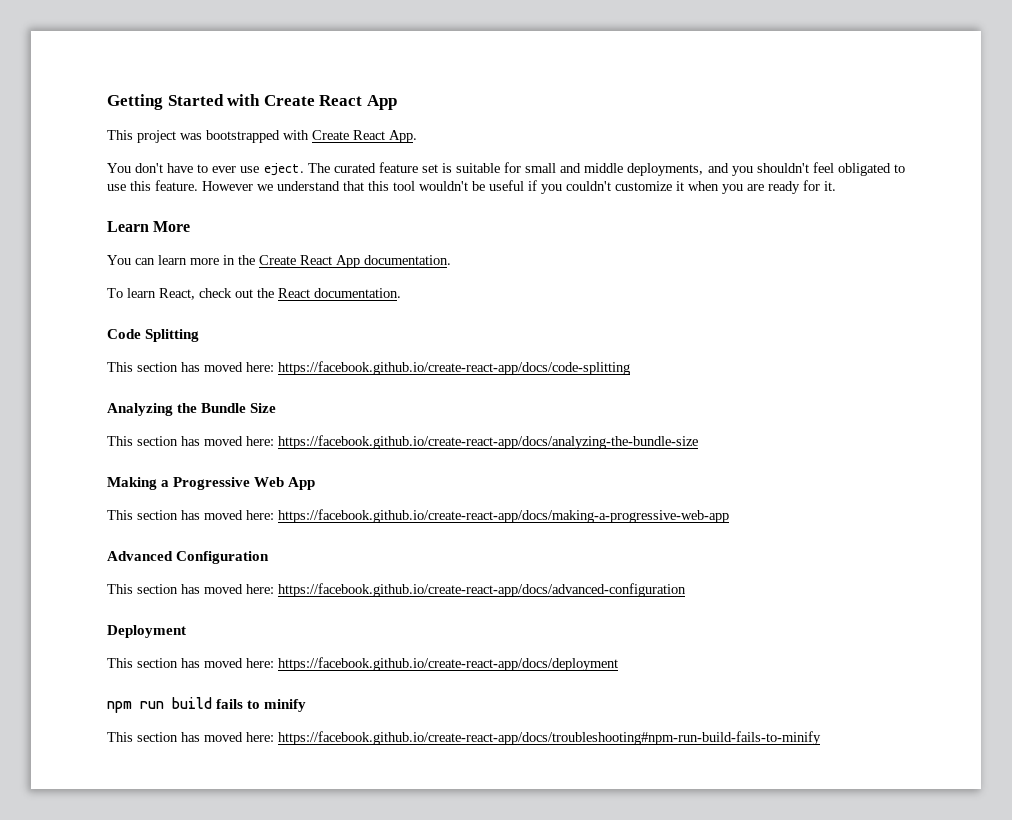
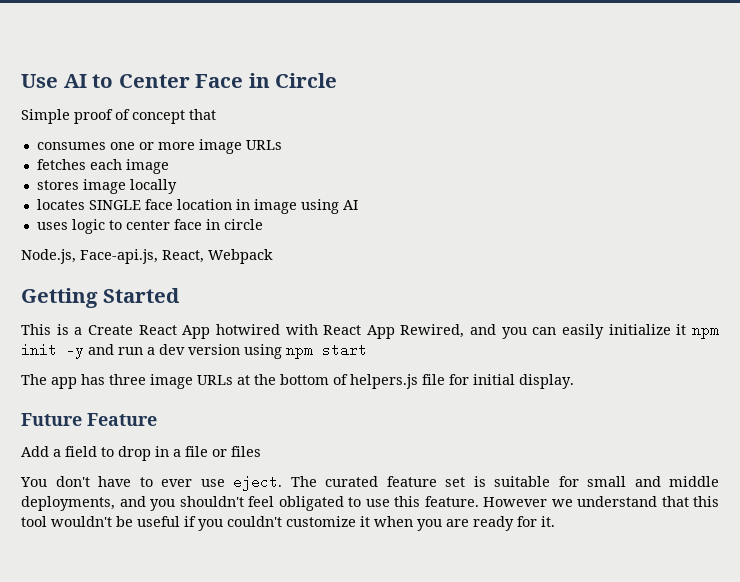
+ Use AI to Center Face in Circle
+ Simple proof of concept that
+ consumes one or more image URLs
+ fetches each image
+ stores image locally
+ locates SINGLE face location in image using AI
+ uses logic to center face in circle
+ Node.js, Face-api.js, React, Webpack
- Getting Started with Create React App
- This project was bootstrapped with Create React App.
+ Getting Started
+ This is a Create React App hotwired with React App Rewired, and you can easily initialize it npm init -y and run a dev version using npm start
+ The app has three image URLs at the bottom of helpers.js file for initial display.
+ Future Feature
+ Add a field to drop in a file or files
- Learn More
- You can learn more in the Create React App documentation.
- To learn React, check out the React documentation.
- Code Splitting
- This section has moved here: https://facebook.github.io/create-react-app/docs/code-splitting
- Analyzing the Bundle Size
- This section has moved here: https://facebook.github.io/create-react-app/docs/analyzing-the-bundle-size
- Making a Progressive Web App
- This section has moved here: https://facebook.github.io/create-react-app/docs/making-a-progressive-web-app
- Advanced Configuration
- This section has moved here: https://facebook.github.io/create-react-app/docs/advanced-configuration
- Deployment
- This section has moved here: https://facebook.github.io/create-react-app/docs/deployment
- npm run build fails to minify
- This section has moved here: https://facebook.github.io/create-react-app/docs/troubleshooting#npm-run-build-fails-to-minify

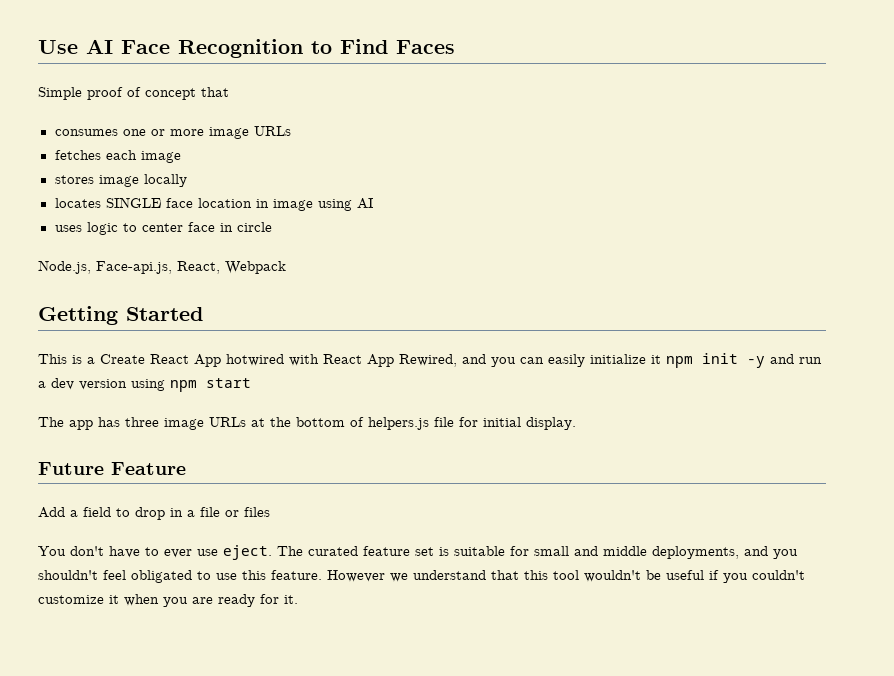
- Use AI to Center Face in Circle
+ Use AI Face Recognition to Find Faces

